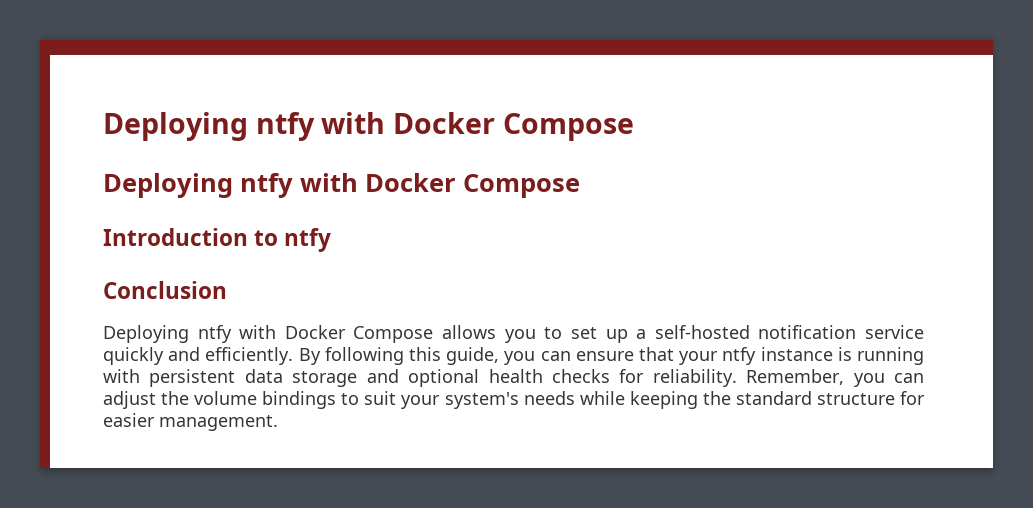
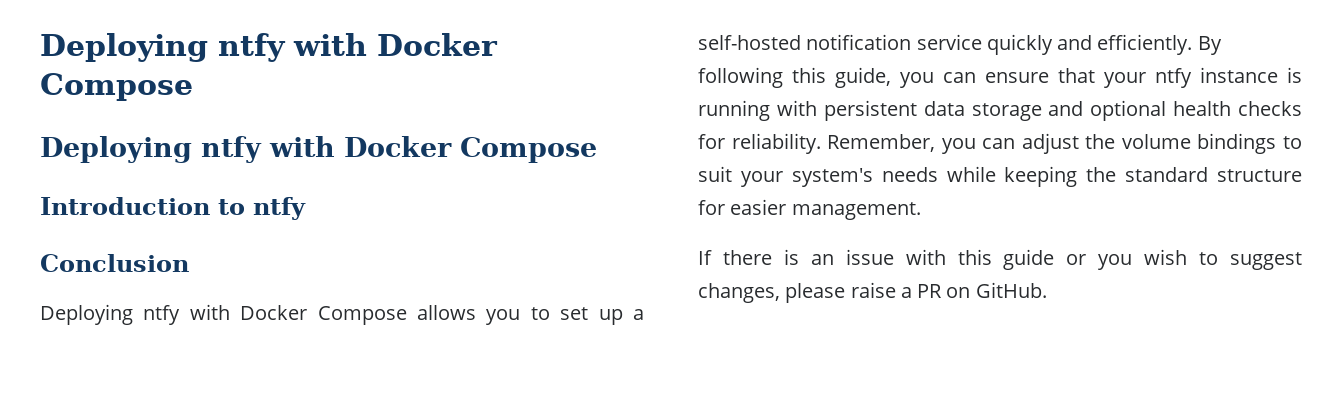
+ If there is an issue with this guide or you wish to suggest changes, please raise a PR on GitHub.

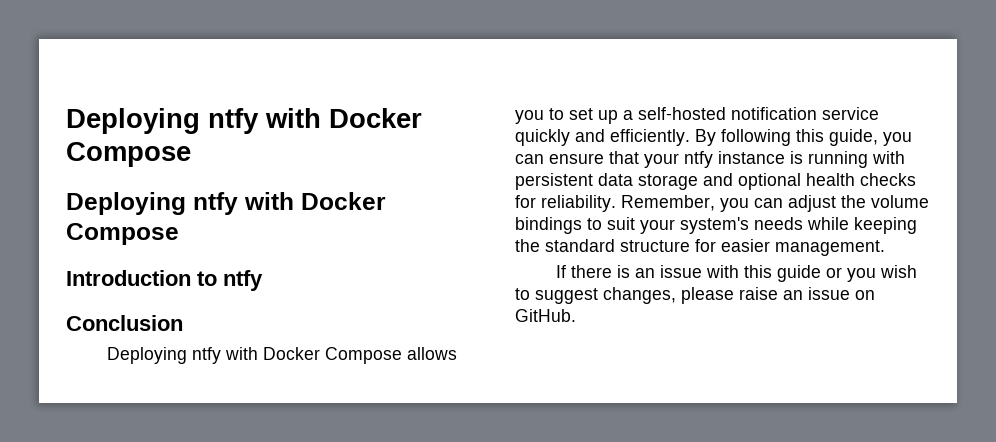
- If there is an issue with this guide or you wish to suggest changes, please raise a PR on GitHub.
+ If there is an issue with this guide or you wish to suggest changes, please raise an issue on GitHub.

